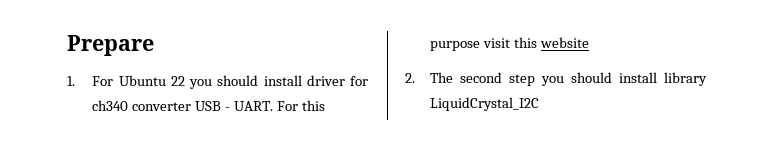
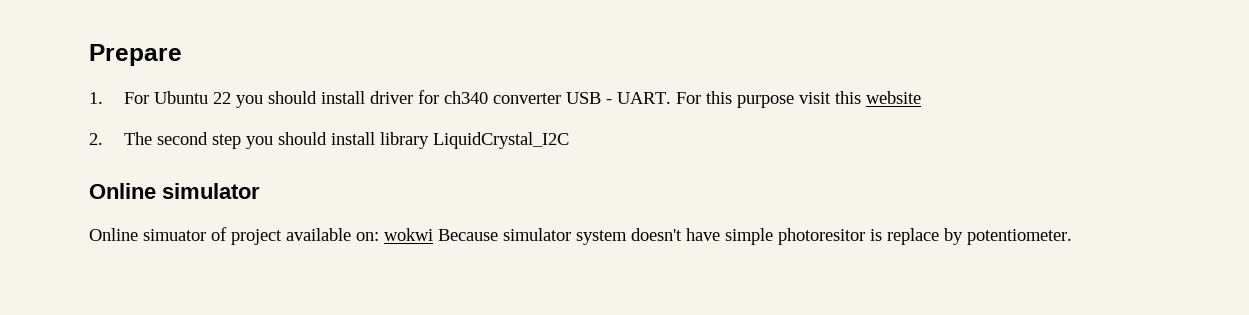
+ Online simulator
+ Online simuator of project available on: wokwi Because simulator system doesn't have simple photoresitor is replace by potentiometer.

